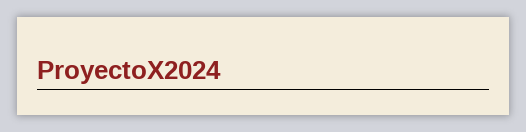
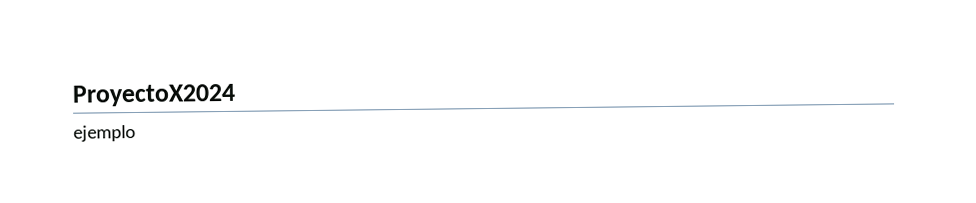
+ ejemplo

